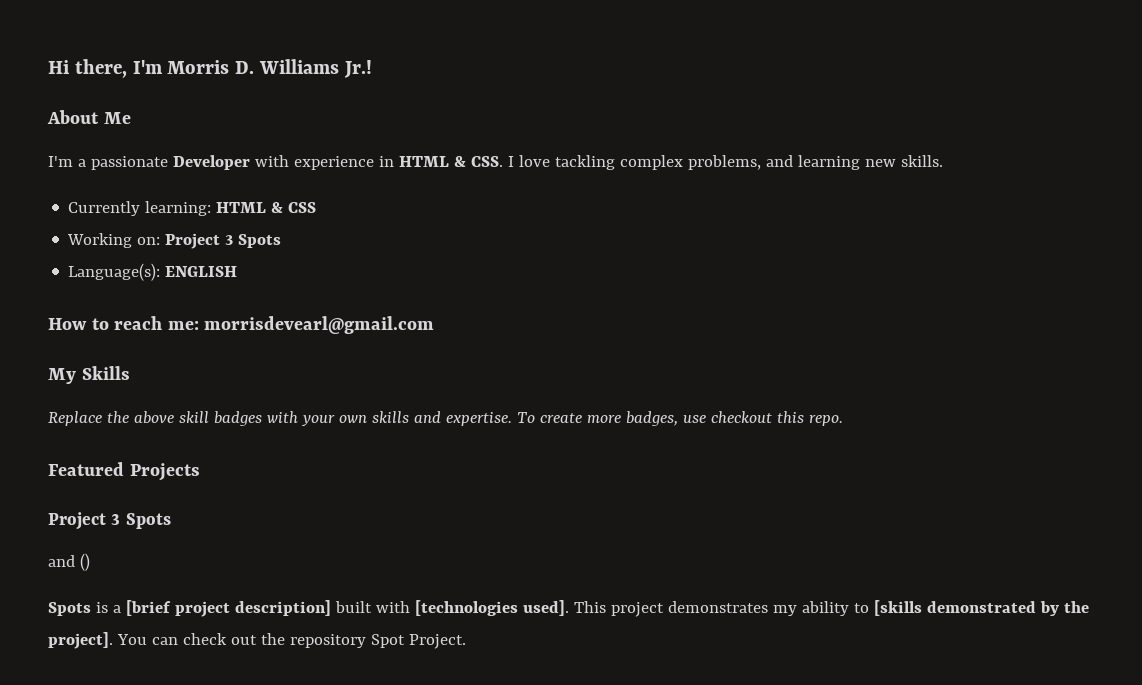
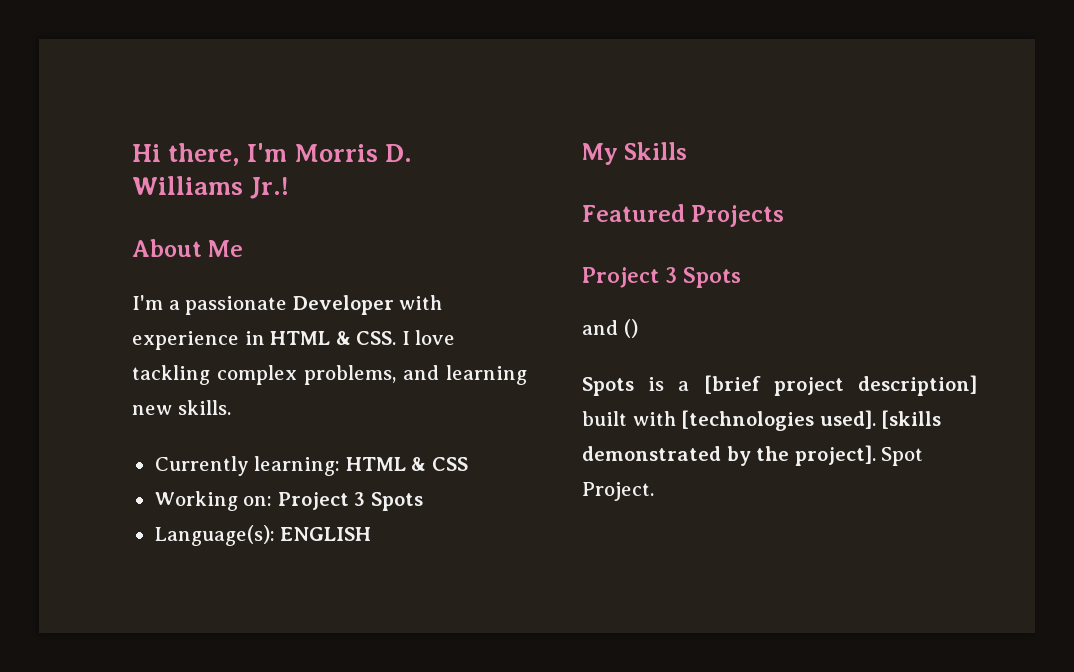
- How to reach me: morrisdevearl@gmail.com
  My Skills
- Replace the above skill badges with your own skills and expertise. To create more badges, use checkout this repo.
- This project demonstrates my ability to [skills demonstrated by the project].
+ [skills demonstrated by the project].
- You can check out the repository Spot Project.
+ Spot Project.

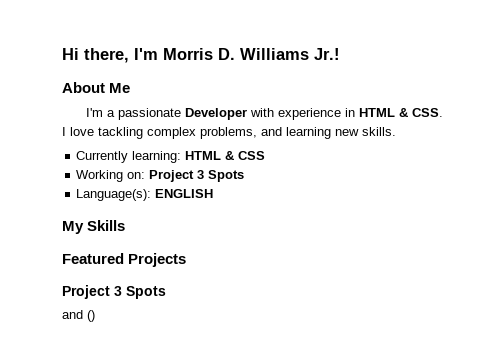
- Spots is a [brief project description] built with [technologies used]. [skills demonstrated by the project]. Spot Project.

